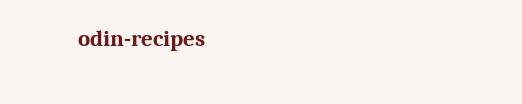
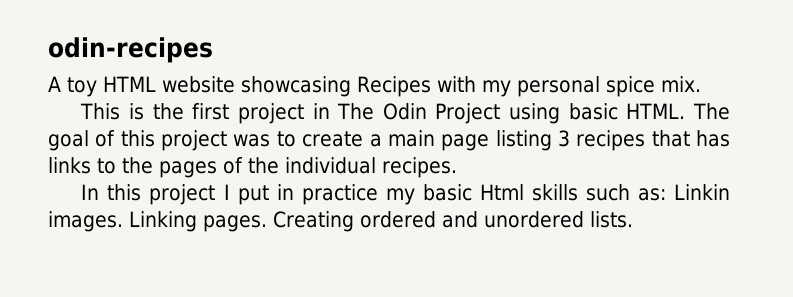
+ A toy HTML website showcasing Recipes with my personal spice mix.
+ This is the first project in The Odin Project using basic HTML. The goal of this project was to create a main page listing 3 recipes that has links to the pages of the individual recipes.
+ In this project I put in practice my basic Html skills such as: Linkin images. Linking pages. Creating ordered and unordered lists.

